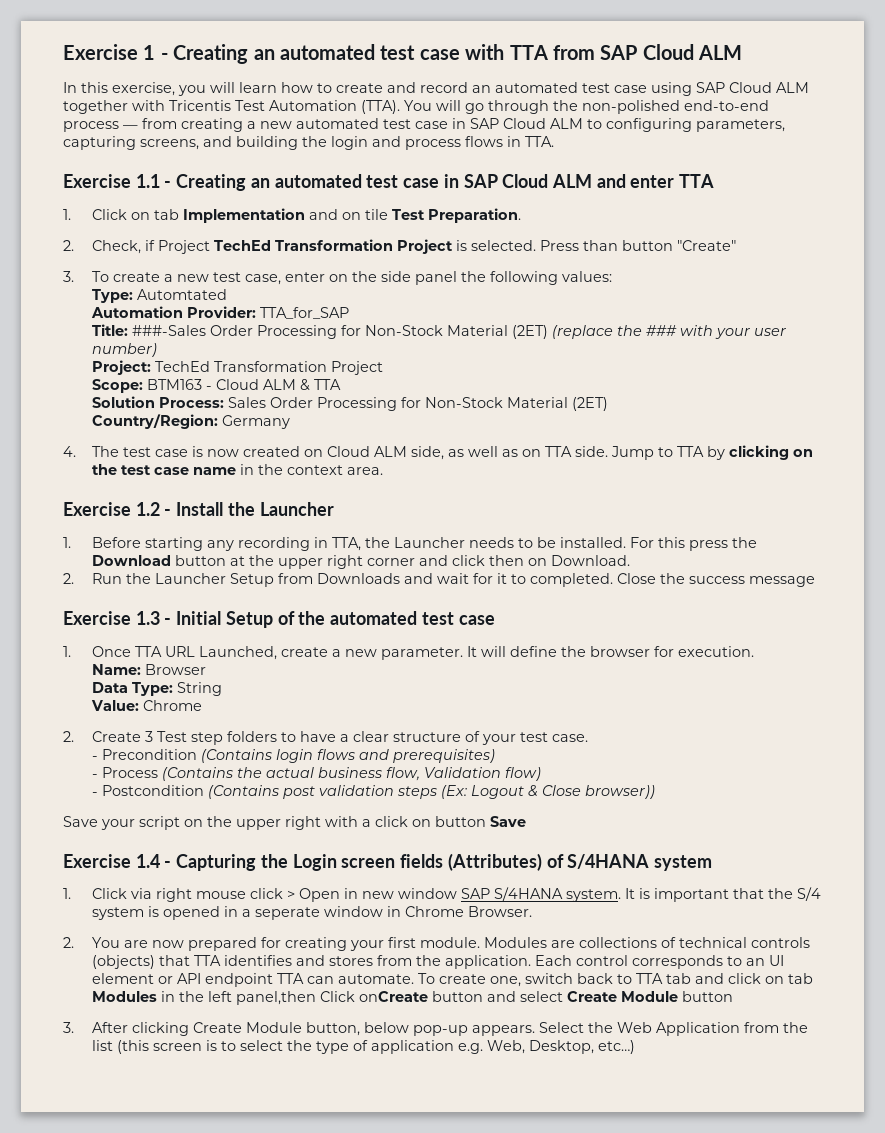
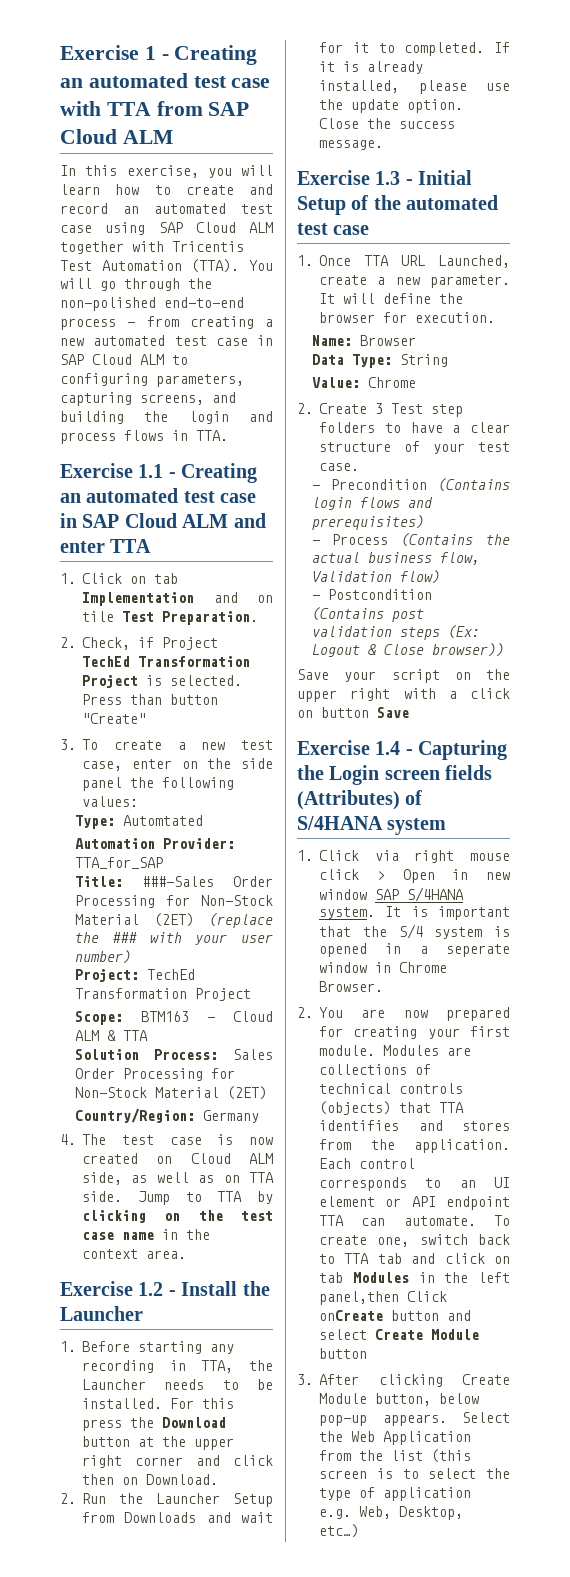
+ If it is already installed, please use the update option.
- Close the success message
+ Close the success message.

